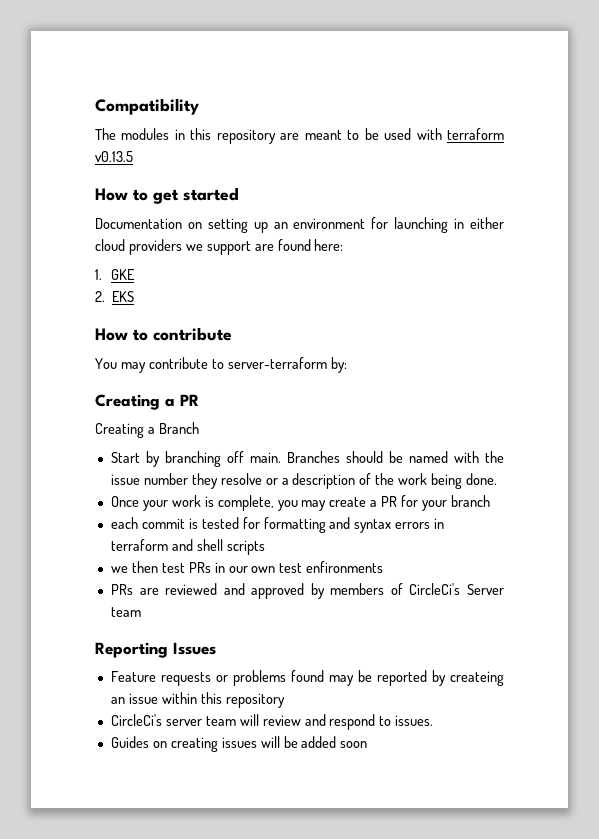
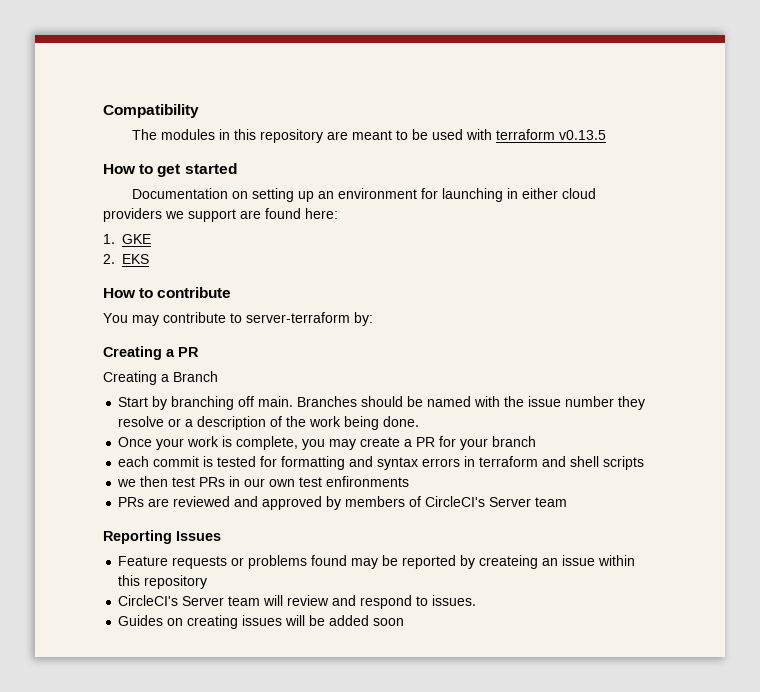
- PRs are reviewed and approved by members of CircleCi's Server team
+ PRs are reviewed and approved by members of CircleCI's Server team
- CircleCi's server team will review and respond to issues.
+ CircleCI's Server team will review and respond to issues.

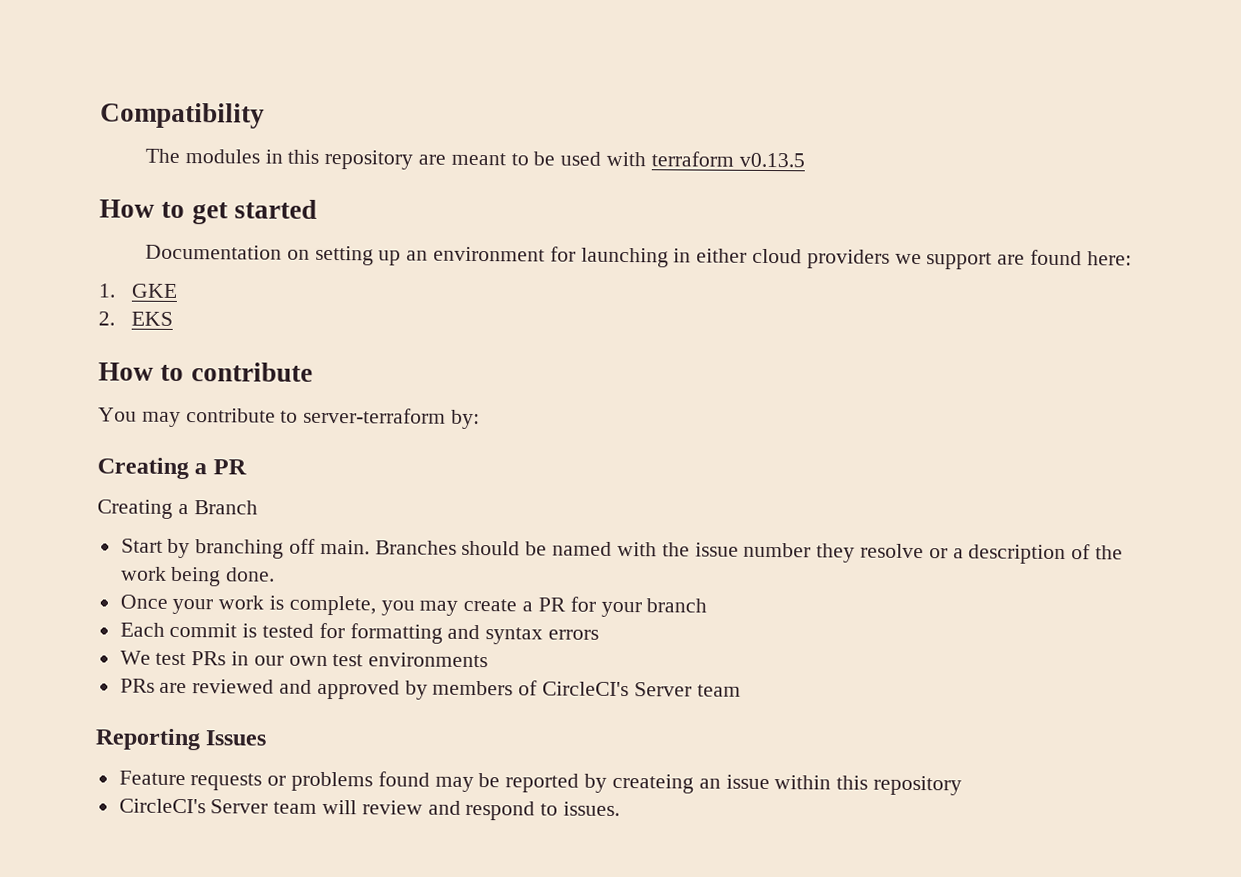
- each commit is tested for formatting and syntax errors in terraform and shell scripts
- we then test PRs in our own test enfironments
+ Each commit is tested for formatting and syntax errors
+ We test PRs in our own test environments
- Guides on creating issues will be added soon

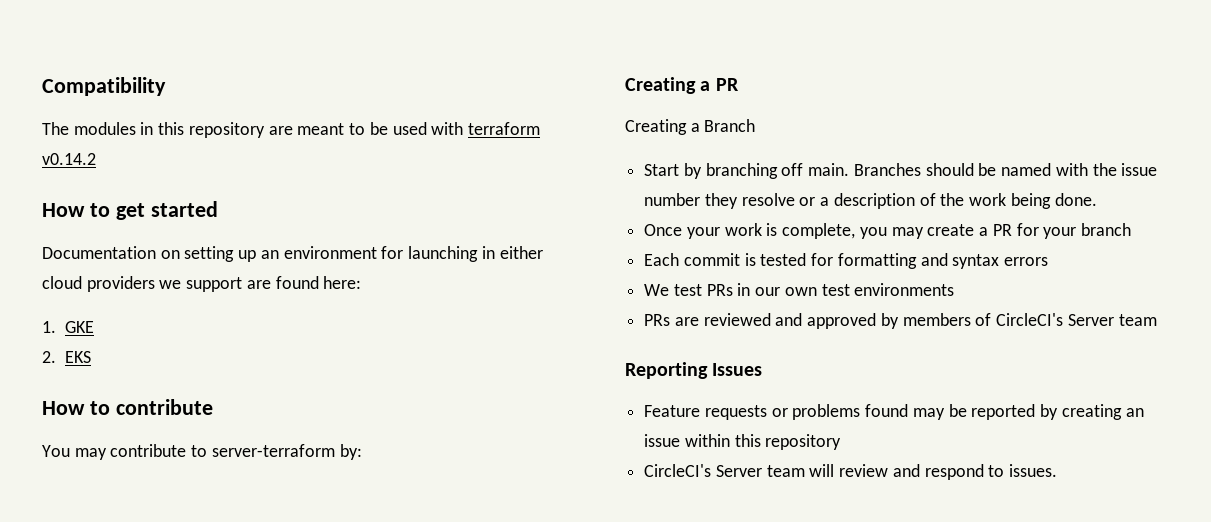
- The modules in this repository are meant to be used with terraform v0.13.5
+ The modules in this repository are meant to be used with terraform v0.14.2
- Feature requests or problems found may be reported by createing an issue within this repository
+ Feature requests or problems found may be reported by creating an issue within this repository

